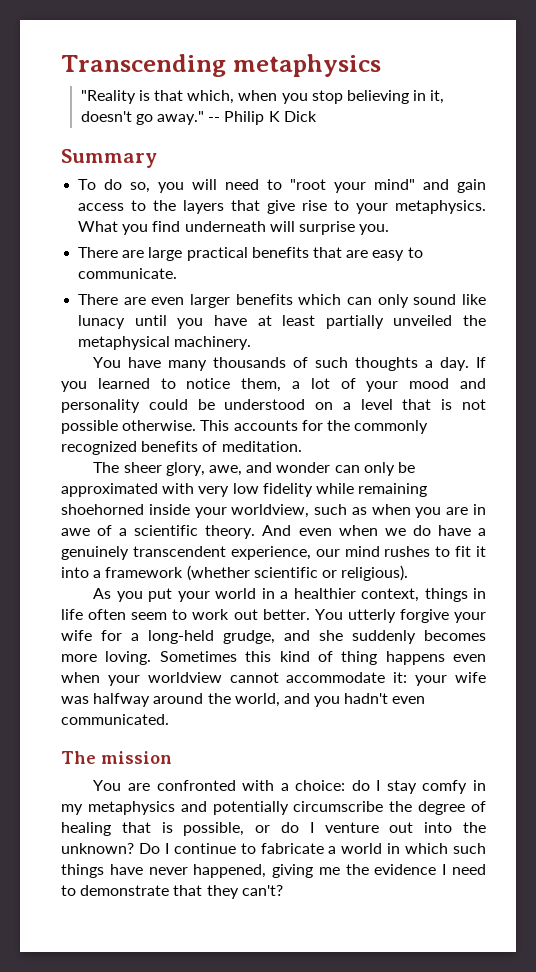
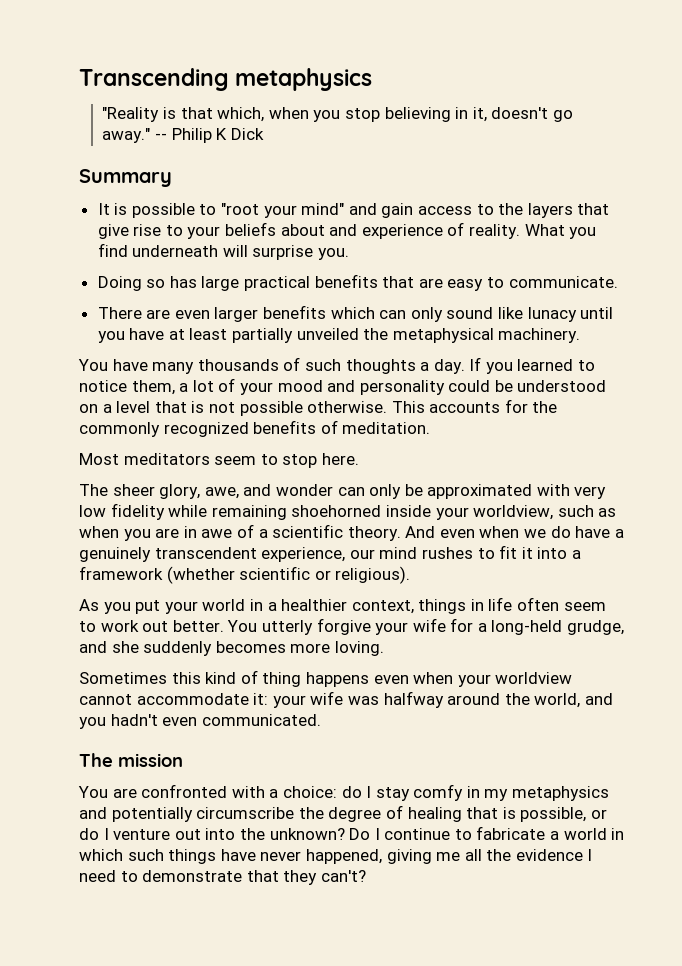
- To do so, you will need to "root your mind" and gain access to the layers that give rise to your metaphysics.
+ It is possible to "root your mind" and gain access to the layers that give rise to your beliefs about and experience of reality.
- There are large practical benefits that are easy to communicate.
+ Doing so has large practical benefits that are easy to communicate.
+ Most meditators seem to stop here.
- You utterly forgive your wife for a long-held grudge, and she suddenly becomes more loving. Sometimes this kind of thing happens even when your worldview cannot accommodate it: your wife was halfway around the world, and you hadn't even communicated.
+ You utterly forgive your wife for a long-held grudge, and she suddenly becomes more loving.
+ Sometimes this kind of thing happens even when your worldview cannot accommodate it: your wife was halfway around the world, and you hadn't even communicated.
- Do I continue to fabricate a world in which such things have never happened, giving me the evidence I need to demonstrate that they can't?
+ Do I continue to fabricate a world in which such things have never happened, giving me all the evidence I need to demonstrate that they can't?

